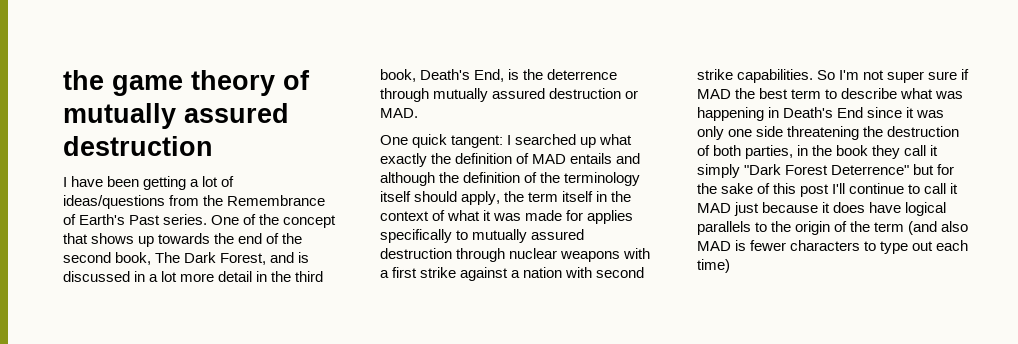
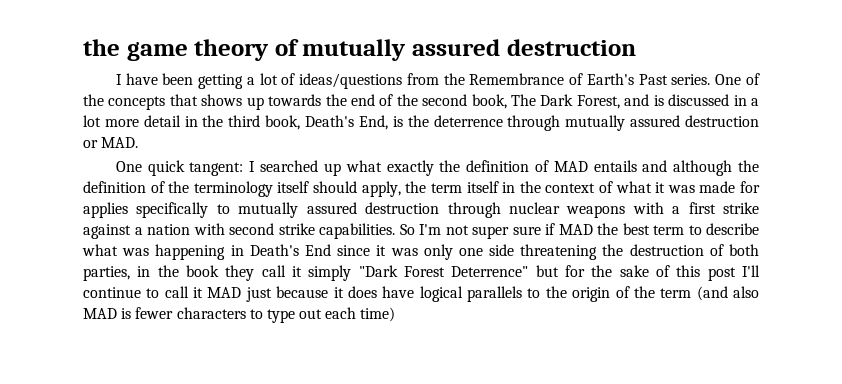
- One of the concept that shows up towards the end of the second book, The Dark Forest, and is discussed in a lot more detail in the third book, Death's End, is the deterrence through mutually assured destruction or MAD.
+ One of the concepts that shows up towards the end of the second book, The Dark Forest, and is discussed in a lot more detail in the third book, Death's End, is the deterrence through mutually assured destruction or MAD.

